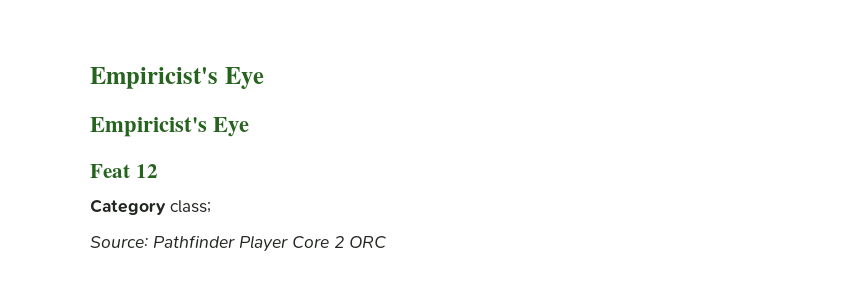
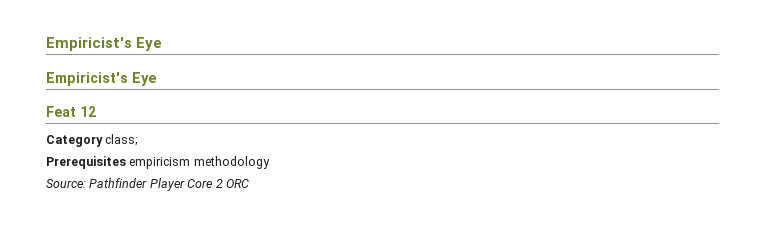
+ Prerequisites empiricism methodology

